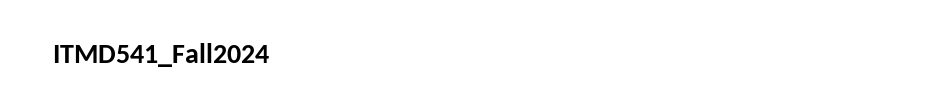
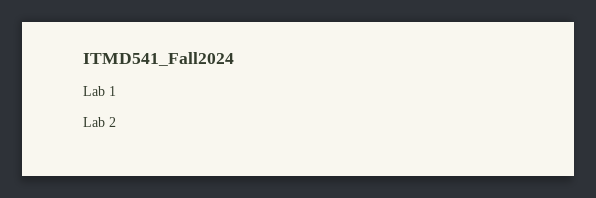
+ Lab 1
+ Lab 2

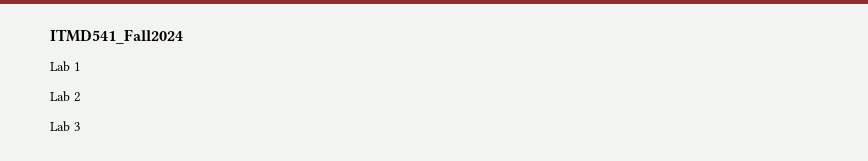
+ Lab 3

